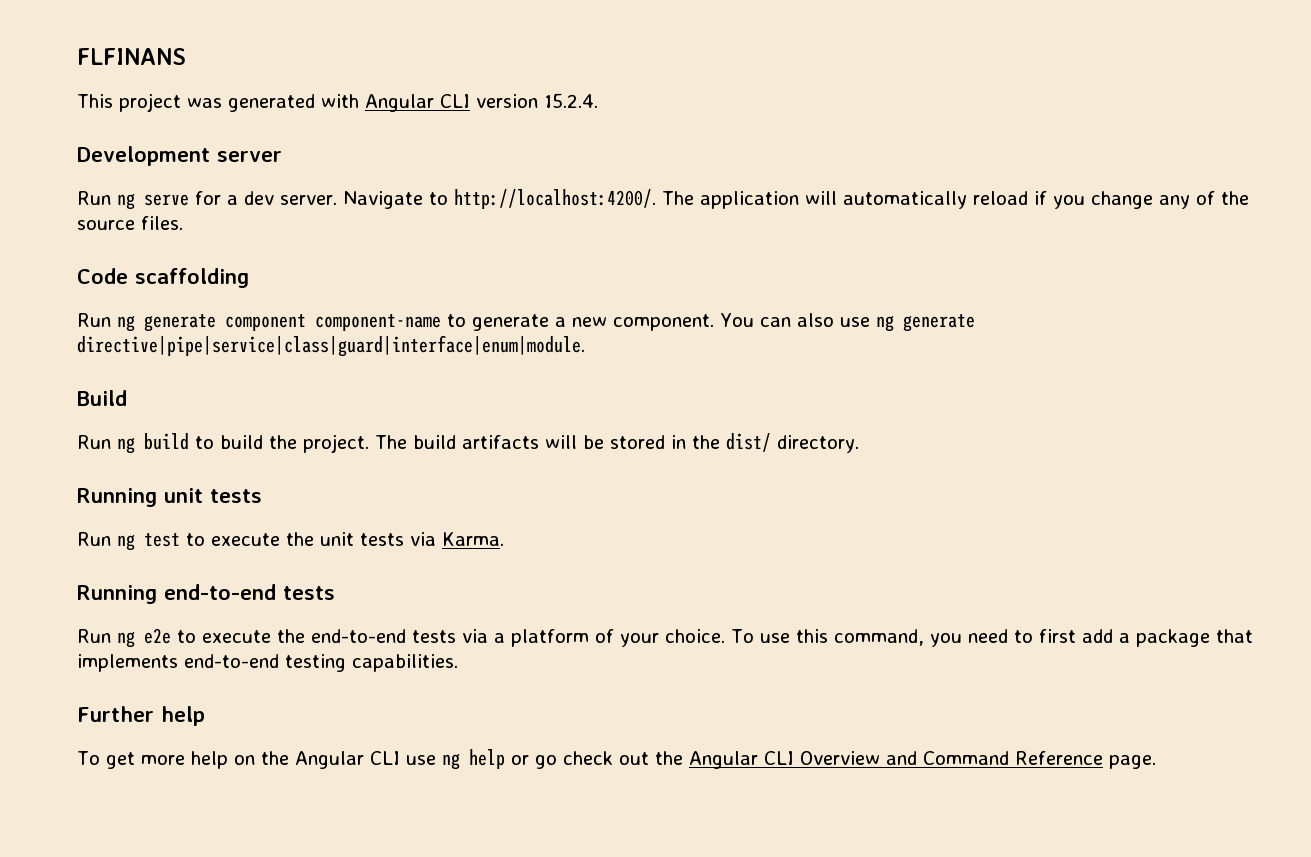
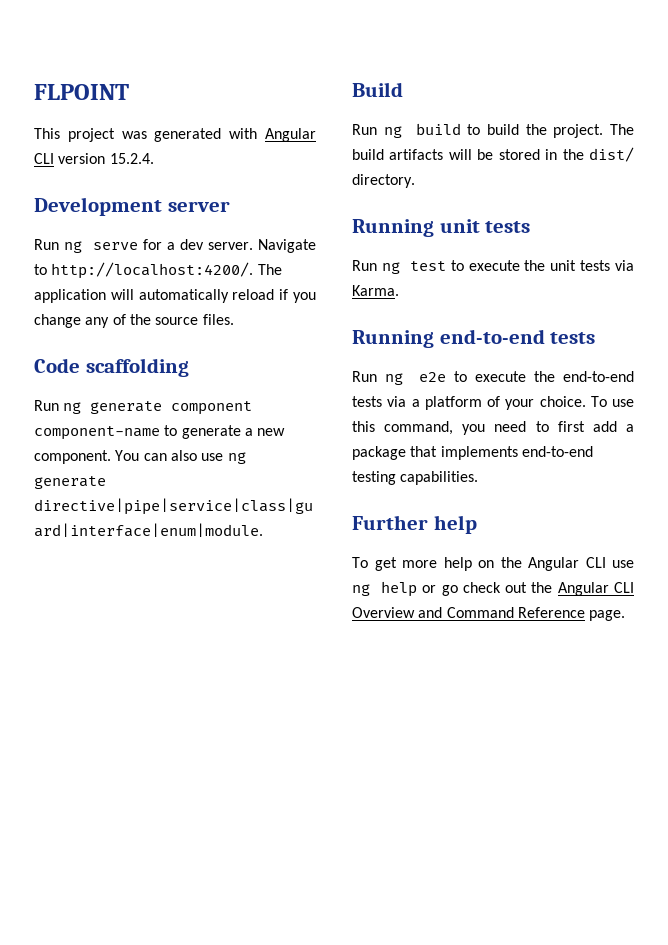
- FLFINANS
+ FLPOINT

